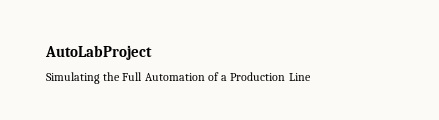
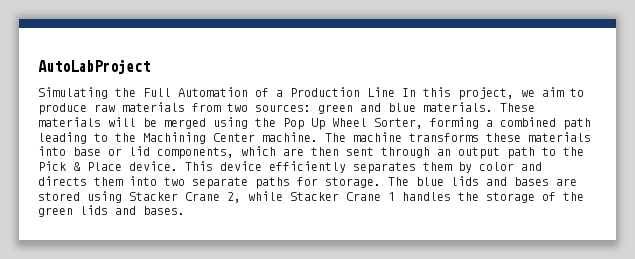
- Simulating the Full Automation of a Production Line
+ Simulating the Full Automation of a Production Line In this project, we aim to produce raw materials from two sources: green and blue materials. These materials will be merged using the Pop Up Wheel Sorter, forming a combined path leading to the Machining Center machine. The machine transforms these materials into base or lid components, which are then sent through an output path to the Pick & Place device. This device efficiently separates them by color and directs them into two separate paths for storage. The blue lids and bases are stored using Stacker Crane 2, while Stacker Crane 1 handles the storage of the green lids and bases.

